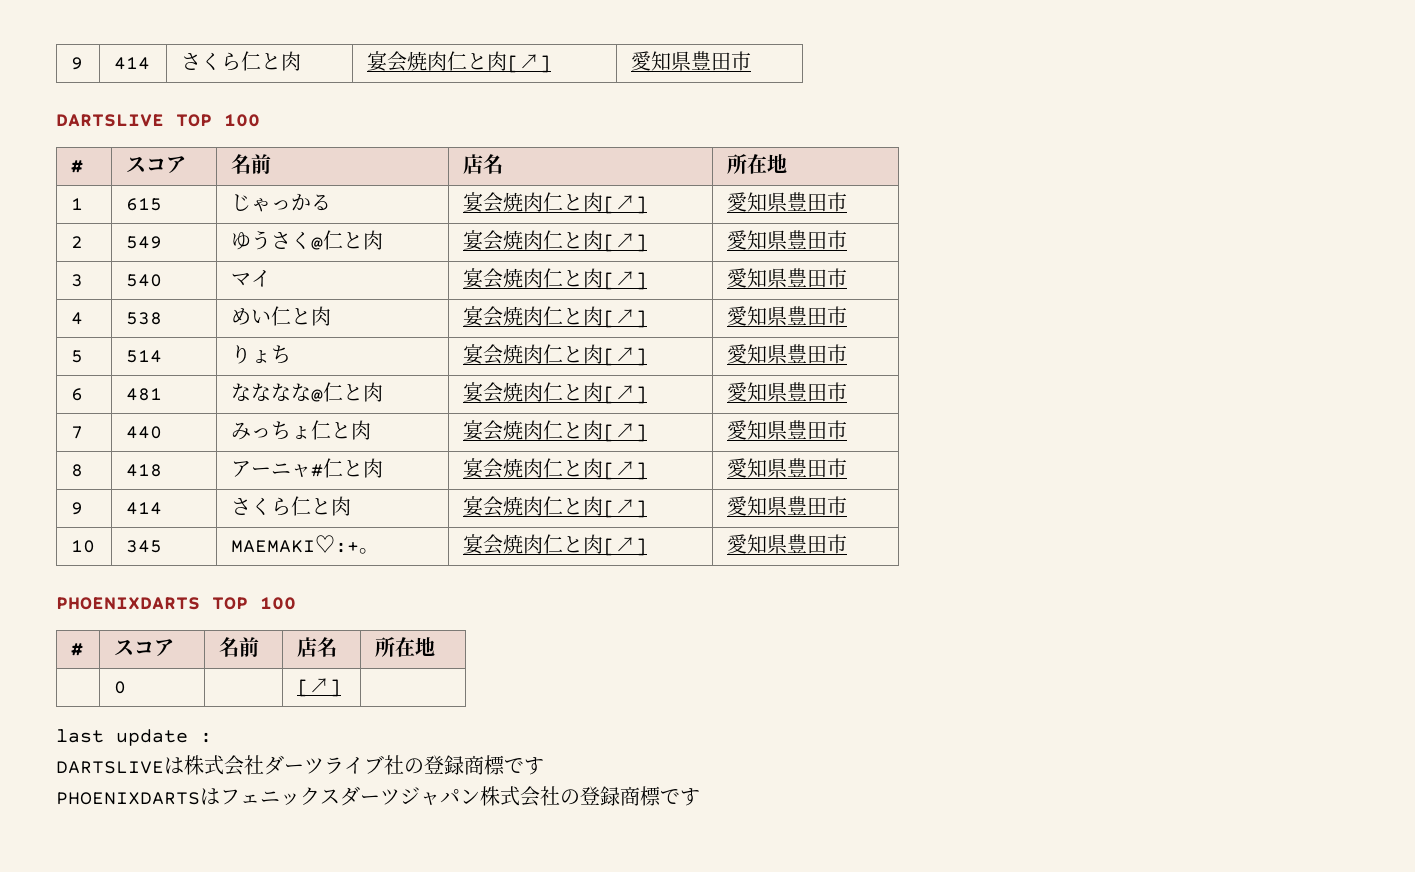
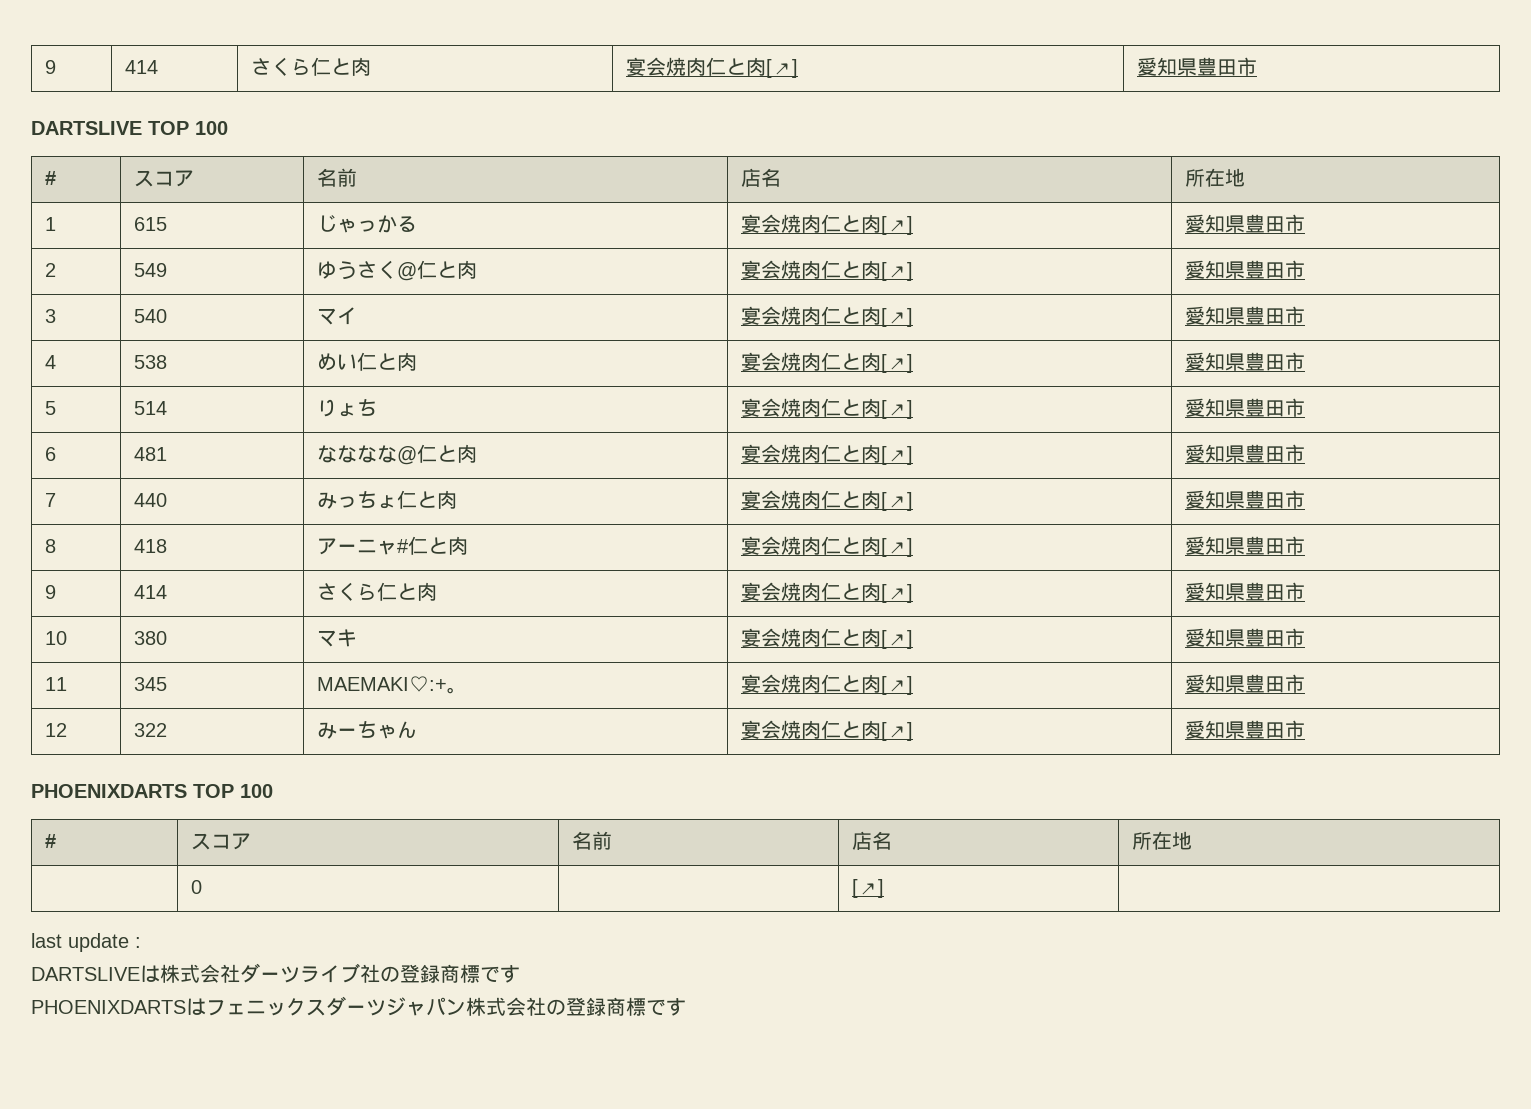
- 10 | 345 | MAEMAKI♡:+。 | 宴会焼肉仁と肉[↗] | 愛知県豊田市
+ 10 | 380 | マキ | 宴会焼肉仁と肉[↗] | 愛知県豊田市
+ 11 | 345 | MAEMAKI♡:+。 | 宴会焼肉仁と肉[↗] | 愛知県豊田市
+ 12 | 322 | みーちゃん | 宴会焼肉仁と肉[↗] | 愛知県豊田市

